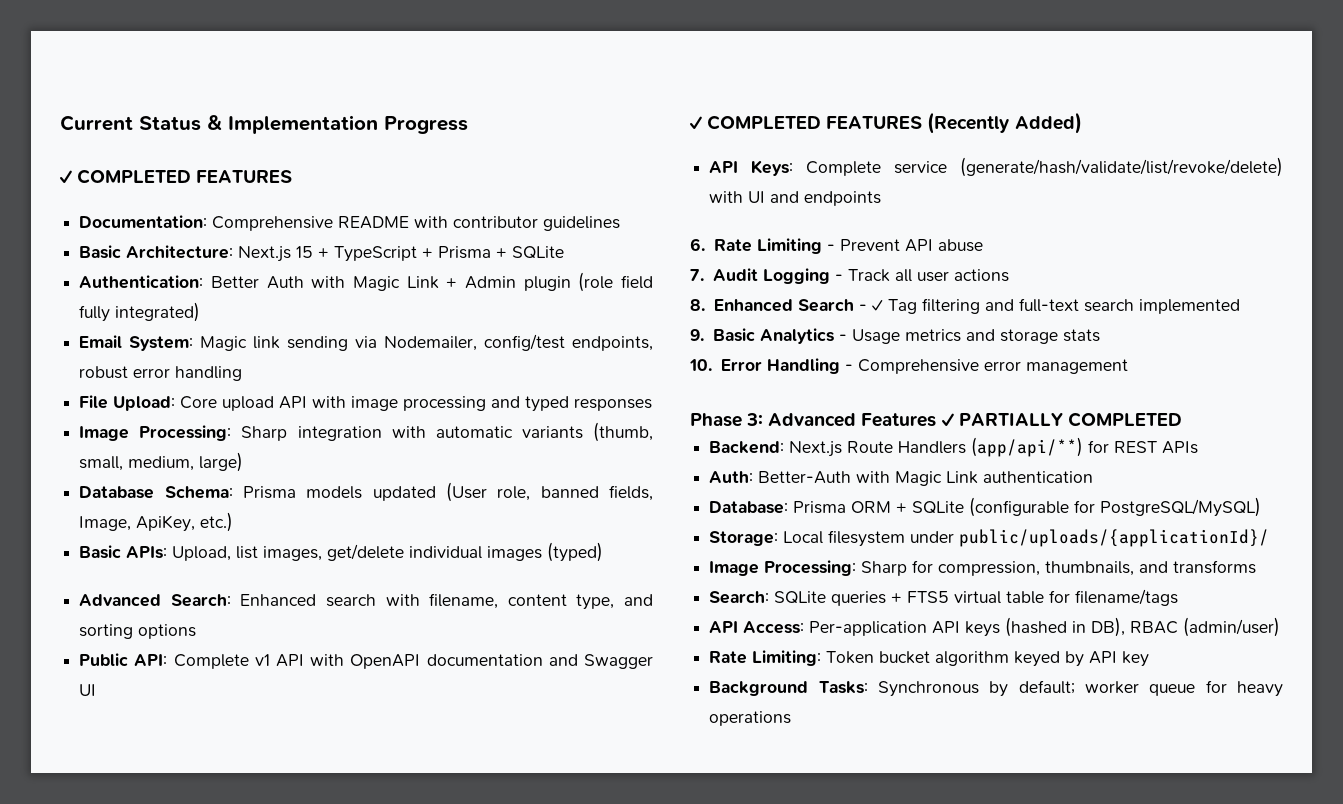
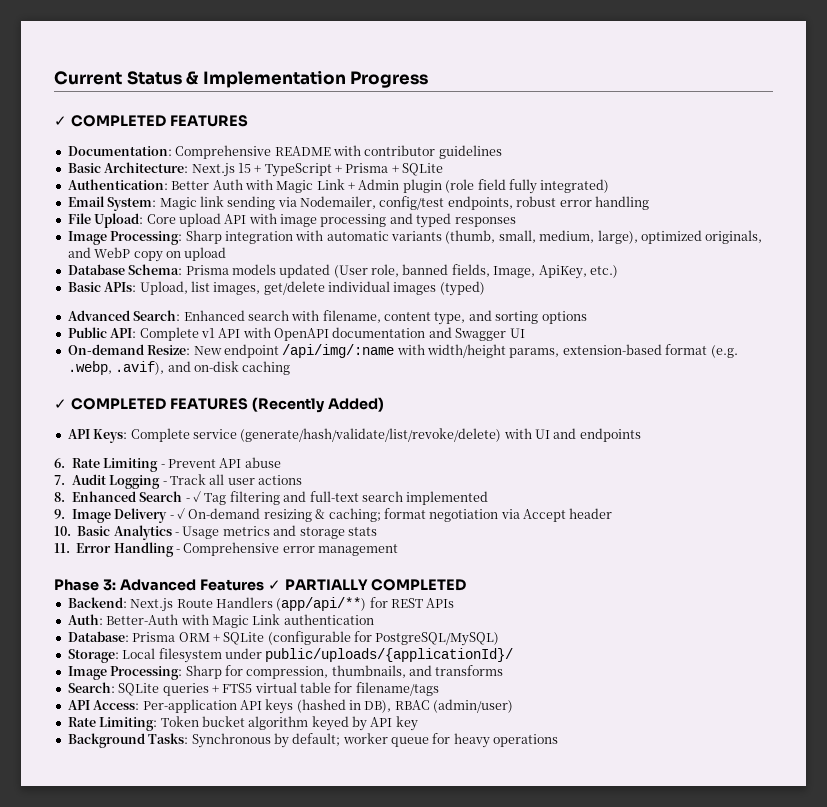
- Image Processing: Sharp integration with automatic variants (thumb, small, medium, large)
+ Image Processing: Sharp integration with automatic variants (thumb, small, medium, large), optimized originals, and WebP copy on upload
+ On‑demand Resize: New endpoint /api/img/:name with width/height params, extension-based format (e.g. .webp, .avif), and on-disk caching
- 9. Basic Analytics - Usage metrics and storage stats
+ 9. Image Delivery - ✓ On‑demand resizing & caching; format negotiation via Accept header
+ 10. Basic Analytics - Usage metrics and storage stats
- 10. Error Handling - Comprehensive error management
+ 11. Error Handling - Comprehensive error management

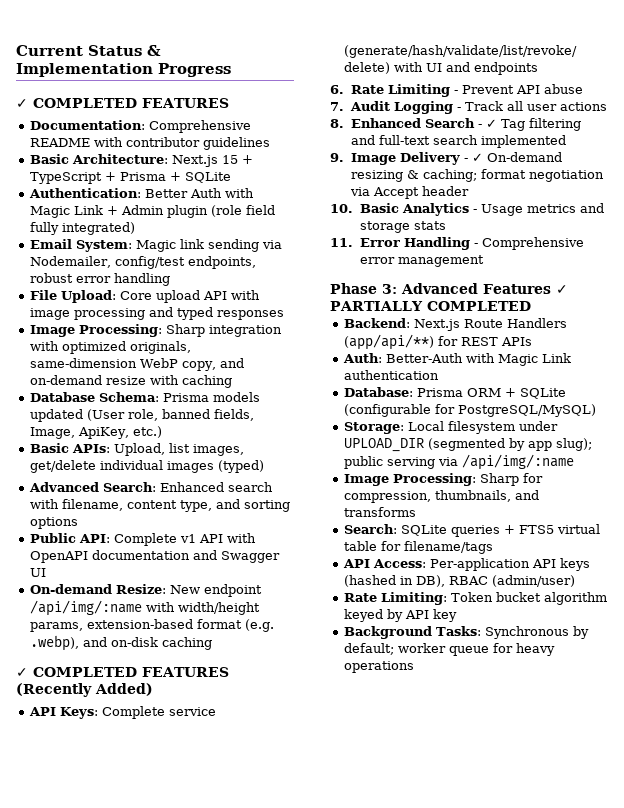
- Image Processing: Sharp integration with automatic variants (thumb, small, medium, large), optimized originals, and WebP copy on upload
+ Image Processing: Sharp integration with optimized originals, same‑dimension WebP copy, and on‑demand resize with caching
- On‑demand Resize: New endpoint /api/img/:name with width/height params, extension-based format (e.g. .webp, .avif), and on-disk caching
+ On‑demand Resize: New endpoint /api/img/:name with width/height params, extension-based format (e.g. .webp), and on-disk caching
- Storage: Local filesystem under public/uploads/{applicationId}/
+ Storage: Local filesystem under UPLOAD_DIR (segmented by app slug); public serving via /api/img/:name

